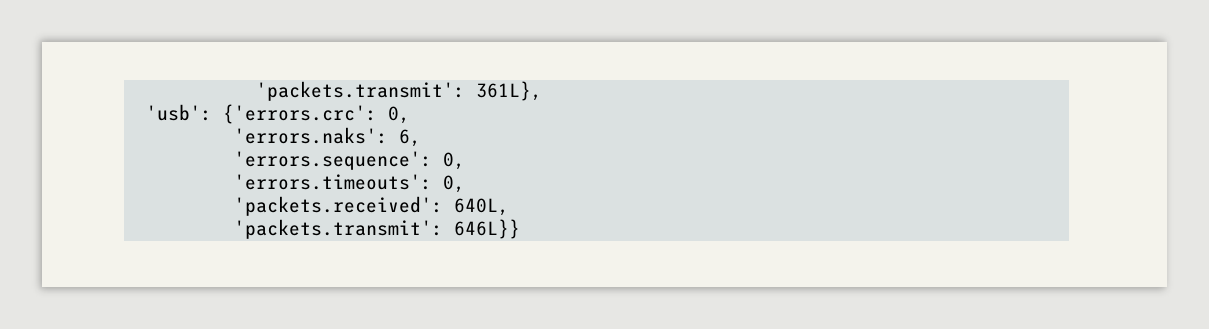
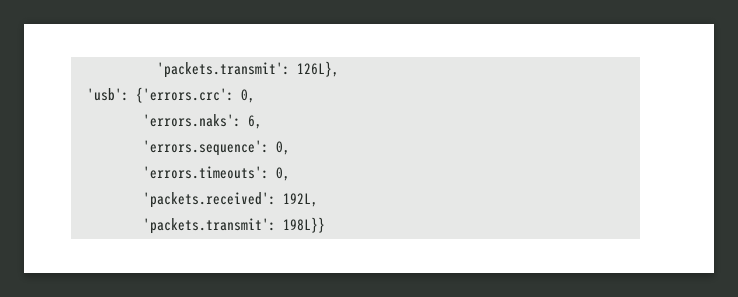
- 'packets.transmit': 361L},
+ 'packets.transmit': 126L},
- 'packets.received': 640L,
- 'packets.transmit': 646L}}
+ 'packets.received': 192L,
+ 'packets.transmit': 198L}}

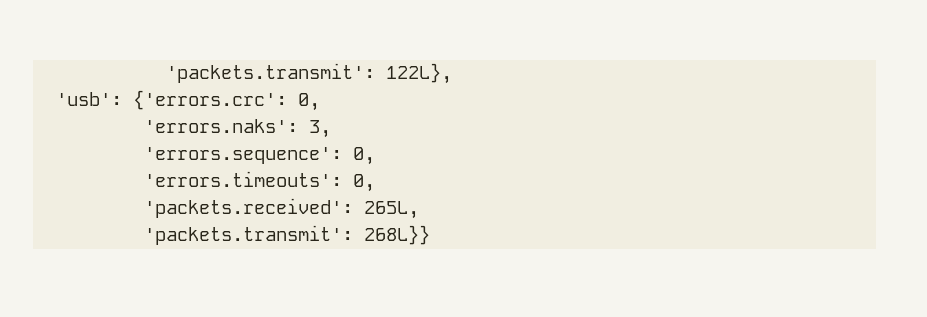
- 'packets.transmit': 126L},
+ 'packets.transmit': 122L},
- 'errors.naks': 6,
+ 'errors.naks': 3,
- 'packets.received': 192L,
- 'packets.transmit': 198L}}
+ 'packets.received': 265L,
+ 'packets.transmit': 268L}}

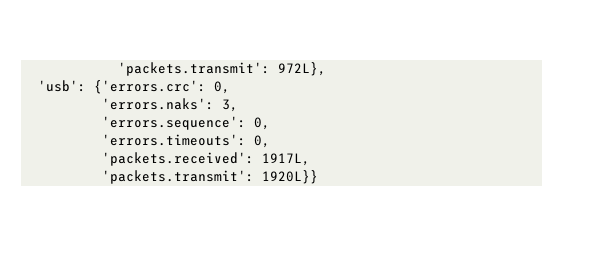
- 'packets.transmit': 122L},
+ 'packets.transmit': 972L},
- 'packets.received': 265L,
- 'packets.transmit': 268L}}
+ 'packets.received': 1917L,
+ 'packets.transmit': 1920L}}

